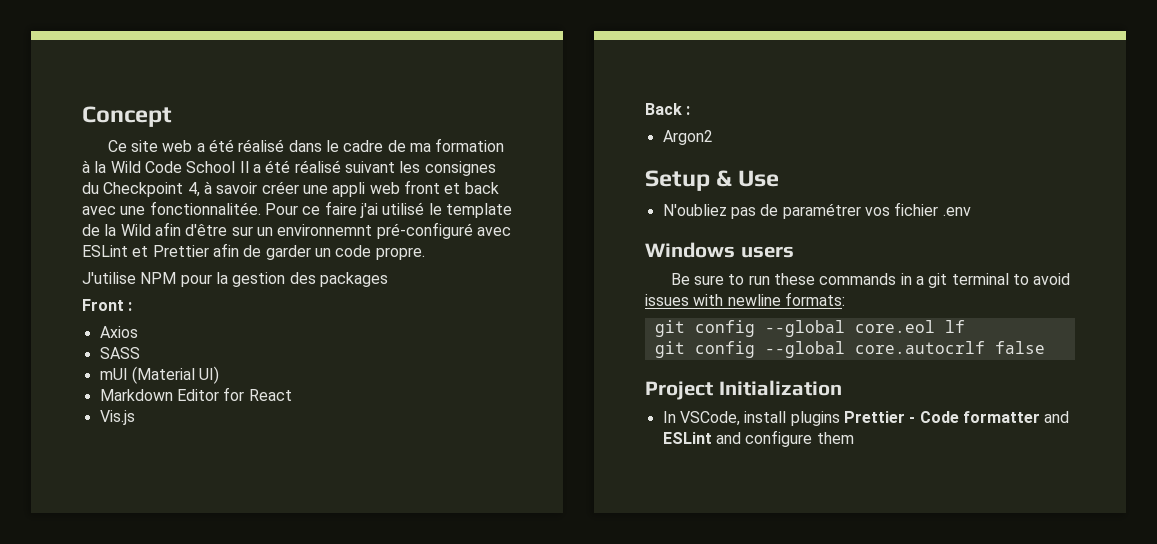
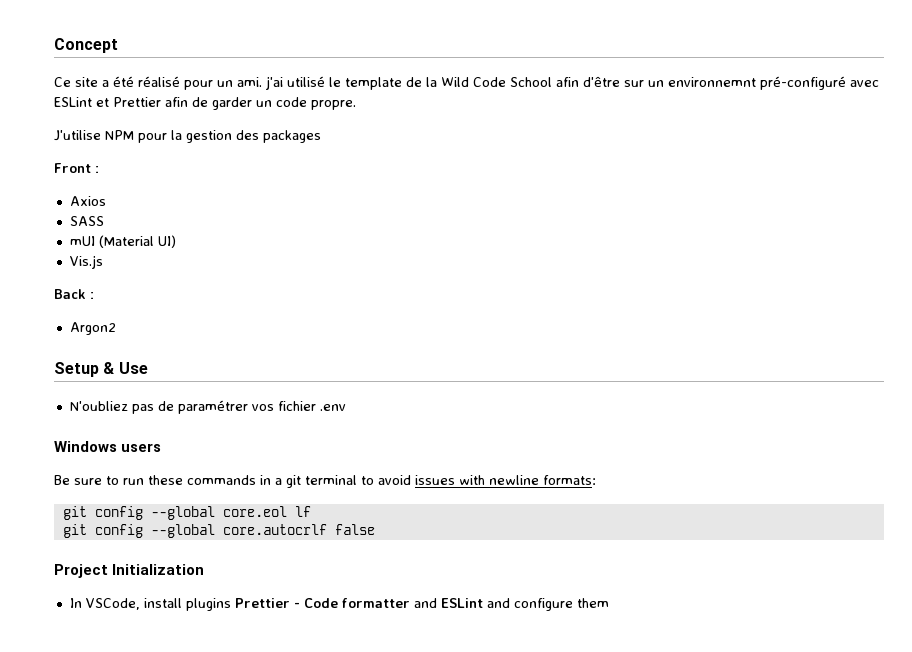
- Ce site web a été réalisé dans le cadre de ma formation à la Wild Code School Il a été réalisé suivant les consignes du Checkpoint 4, à savoir créer une appli web front et back avec une fonctionnalitée. Pour ce faire j'ai utilisé le template de la Wild afin d'être sur un environnemnt pré-configuré avec ESLint et Prettier afin de garder un code propre.
+ Ce site a été réalisé pour un ami. j'ai utilisé le template de la Wild Code School afin d'être sur un environnemnt pré-configuré avec ESLint et Prettier afin de garder un code propre.
- Markdown Editor for React

